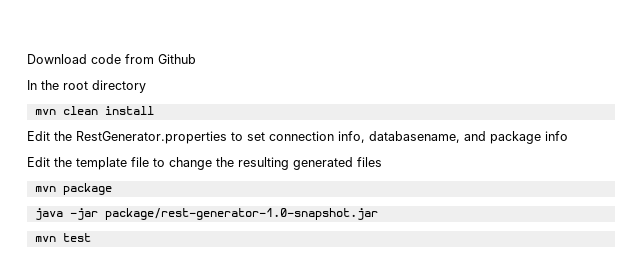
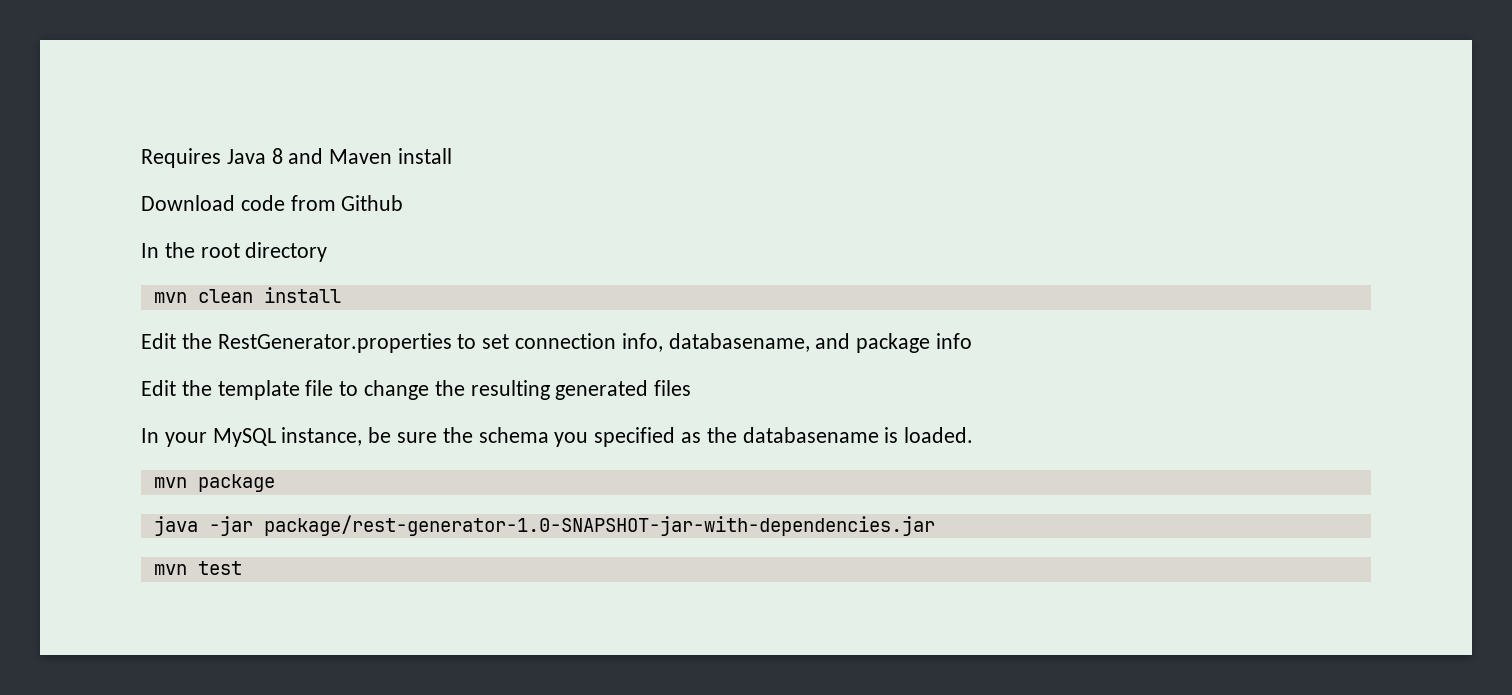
+ Requires Java 8 and Maven install
+ In your MySQL instance, be sure the schema you specified as the databasename is loaded.
- java -jar package/rest-generator-1.0-snapshot.jar
+ java -jar package/rest-generator-1.0-SNAPSHOT-jar-with-dependencies.jar

